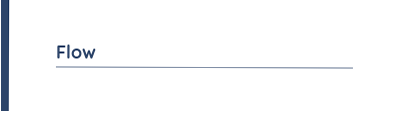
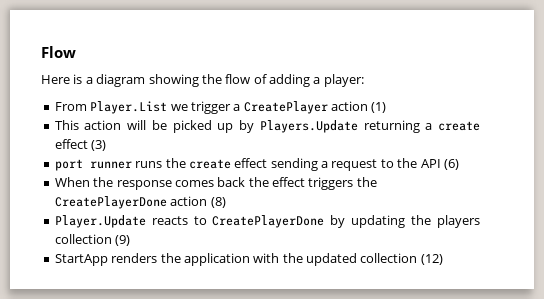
+ Here is a diagram showing the flow of adding a player:
+ From Player.List we trigger a CreatePlayer action (1)
+ This action will be picked up by Players.Update returning a create effect (3)
+ port runner runs the create effect sending a request to the API (6)
+ When the response comes back the effect triggers the CreatePlayerDone action (8)
+ Player.Update reacts to CreatePlayerDone by updating the players collection (9)
+ StartApp renders the application with the updated collection (12)

